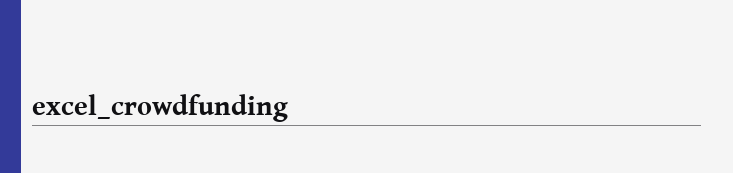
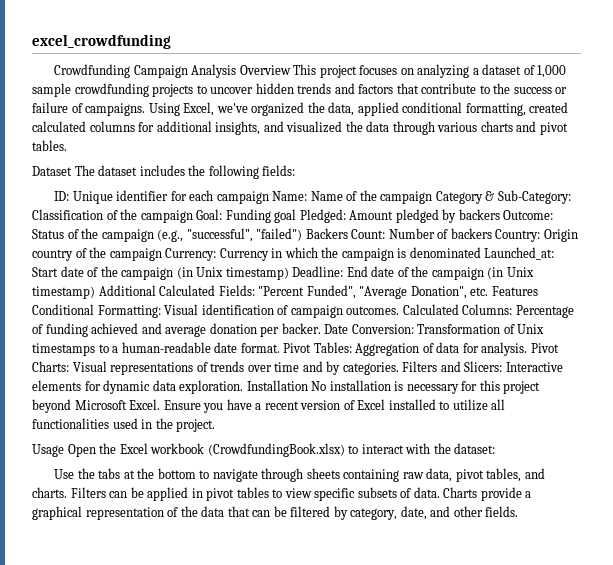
+ Crowdfunding Campaign Analysis Overview This project focuses on analyzing a dataset of 1,000 sample crowdfunding projects to uncover hidden trends and factors that contribute to the success or failure of campaigns. Using Excel, we've organized the data, applied conditional formatting, created calculated columns for additional insights, and visualized the data through various charts and pivot tables.
+ Dataset The dataset includes the following fields:
+ ID: Unique identifier for each campaign Name: Name of the campaign Category & Sub-Category: Classification of the campaign Goal: Funding goal Pledged: Amount pledged by backers Outcome: Status of the campaign (e.g., "successful", "failed") Backers Count: Number of backers Country: Origin country of the campaign Currency: Currency in which the campaign is denominated Launched_at: Start date of the campaign (in Unix timestamp) Deadline: End date of the campaign (in Unix timestamp) Additional Calculated Fields: "Percent Funded", "Average Donation", etc. Features Conditional Formatting: Visual identification of campaign outcomes. Calculated Columns: Percentage of funding achieved and average donation per backer. Date Conversion: Transformation of Unix timestamps to a human-readable date format. Pivot Tables: Aggregation of data for analysis. Pivot Charts: Visual representations of trends over time and by categories. Filters and Slicers: Interactive elements for dynamic data exploration. Installation No installation is necessary for this project beyond Microsoft Excel. Ensure you have a recent version of Excel installed to utilize all functionalities used in the project.
+ Usage Open the Excel workbook (CrowdfundingBook.xlsx) to interact with the dataset:
+ Use the tabs at the bottom to navigate through sheets containing raw data, pivot tables, and charts. Filters can be applied in pivot tables to view specific subsets of data. Charts provide a graphical representation of the data that can be filtered by category, date, and other fields.

